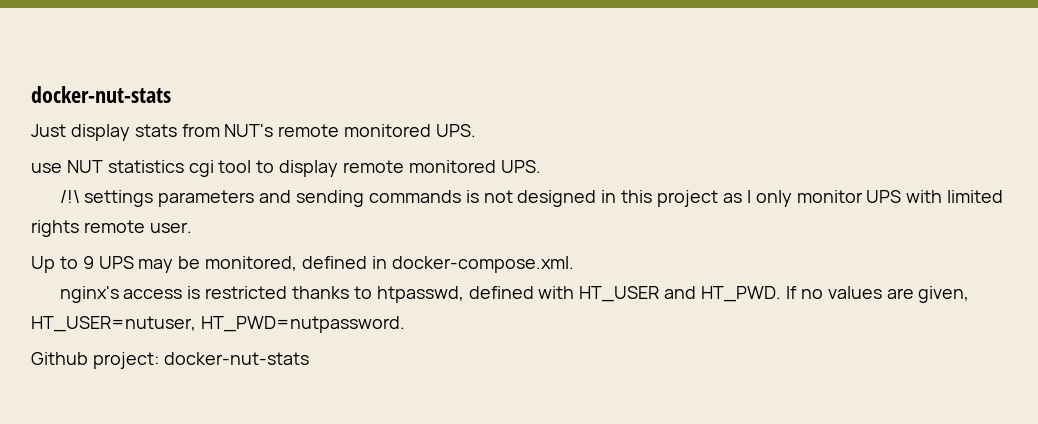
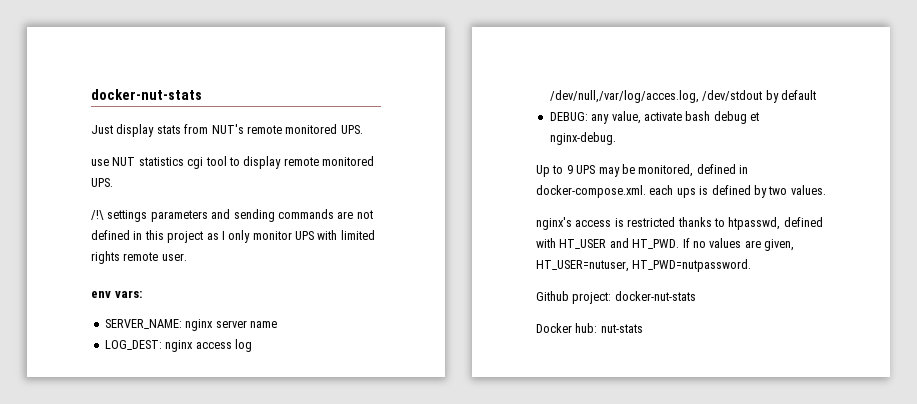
- /!\ settings parameters and sending commands is not designed in this project as I only monitor UPS with limited rights remote user.
+ /!\ settings parameters and sending commands are not defined in this project as I only monitor UPS with limited rights remote user.
+ env vars:
+ SERVER_NAME: nginx server name
+ LOG_DEST: nginx access log /dev/null,/var/log/acces.log, /dev/stdout by default
+ DEBUG: any value, activate bash debug et nginx-debug.
- Up to 9 UPS may be monitored, defined in docker-compose.xml.
+ Up to 9 UPS may be monitored, defined in docker-compose.xml. each ups is defined by two values.
+ Docker hub: nut-stats

